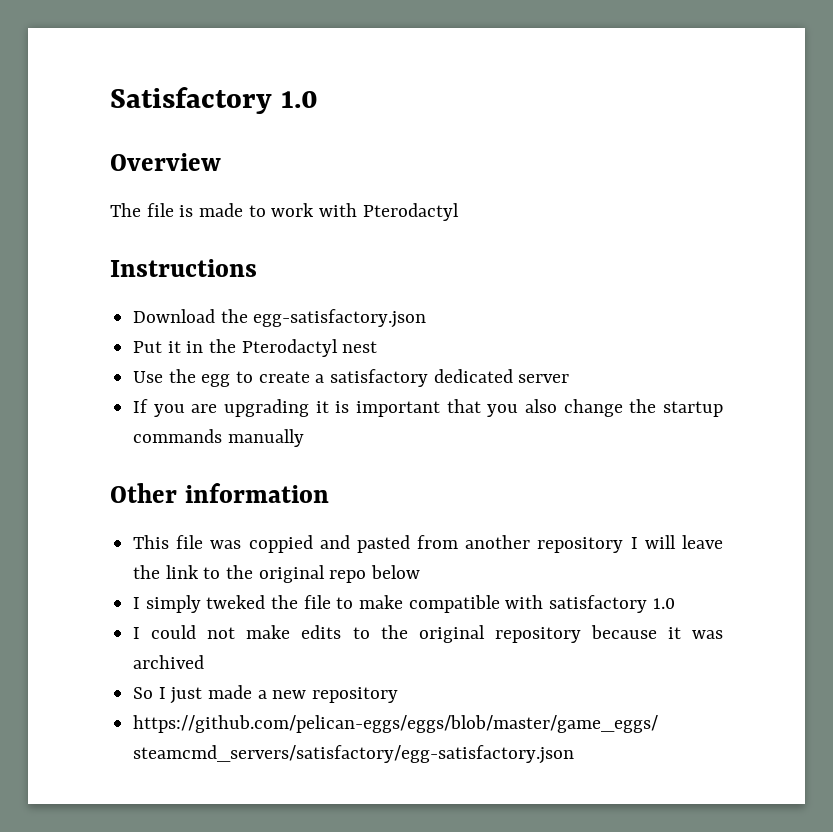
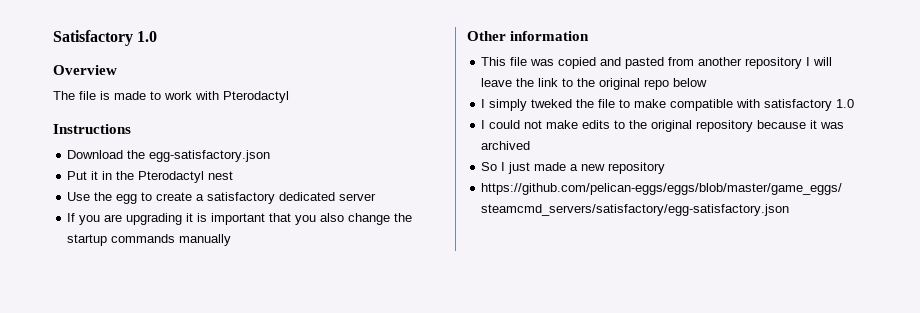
- This file was coppied and pasted from another repository I will leave the link to the original repo below
+ This file was copied and pasted from another repository I will leave the link to the original repo below

